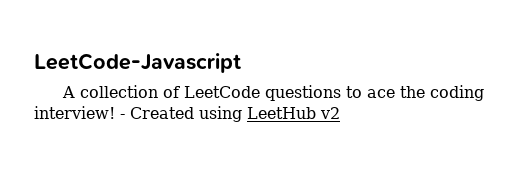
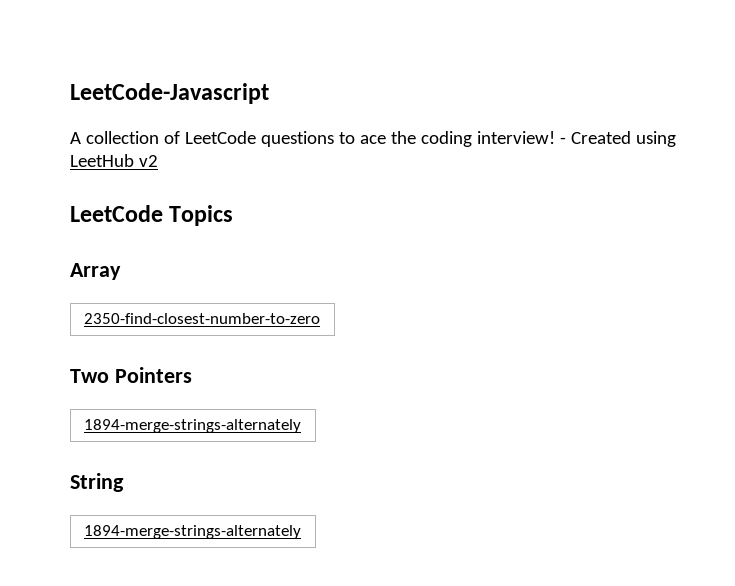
+ LeetCode Topics
+ Array
+ 2350-find-closest-number-to-zero
+ Two Pointers
+ 1894-merge-strings-alternately
+ String
+ 1894-merge-strings-alternately

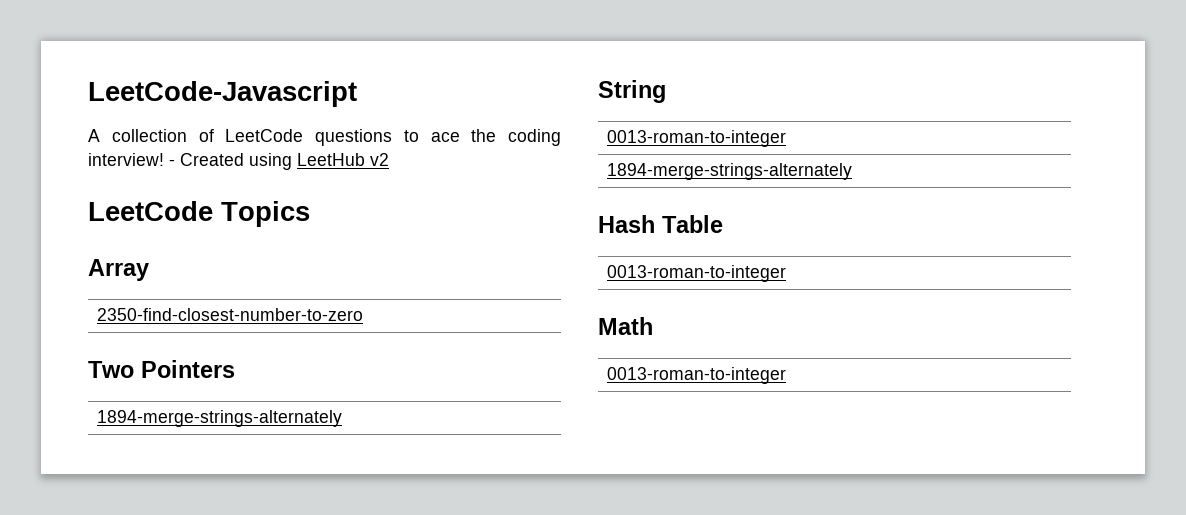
  String
+ 0013-roman-to-integer
  1894-merge-strings-alternately
+ Hash Table
+ 0013-roman-to-integer
+ Math
+ 0013-roman-to-integer

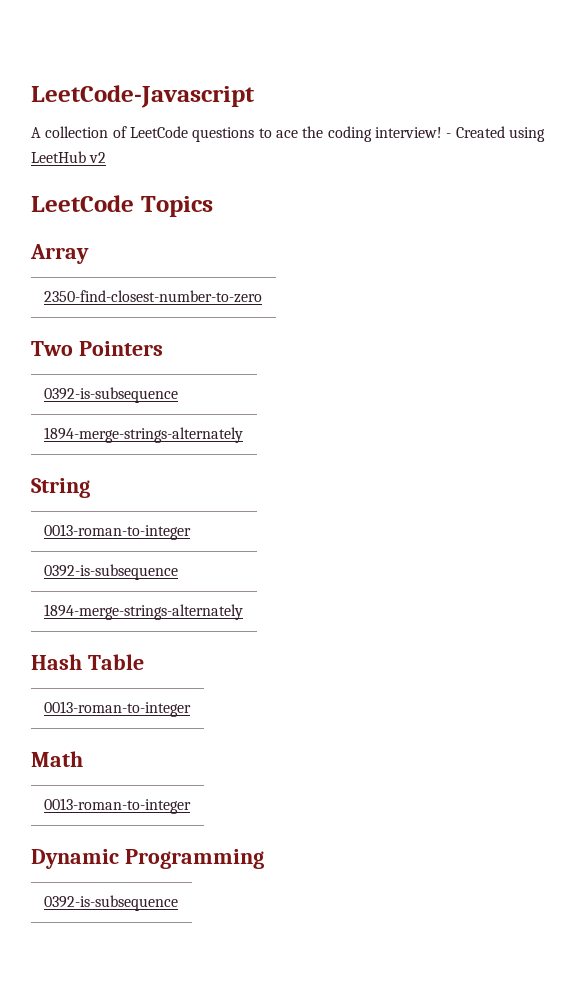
  Two Pointers
+ 0392-is-subsequence
  String
  0013-roman-to-integer
+ 0392-is-subsequence
+ Dynamic Programming
+ 0392-is-subsequence

